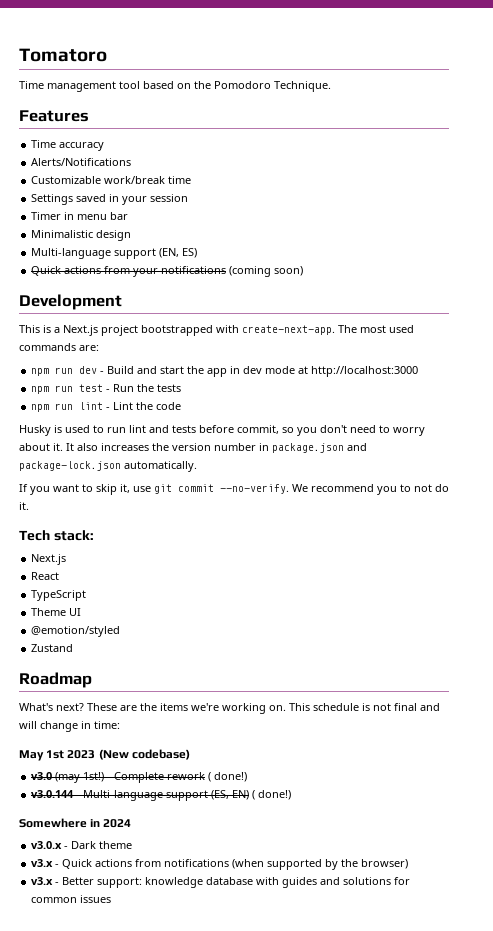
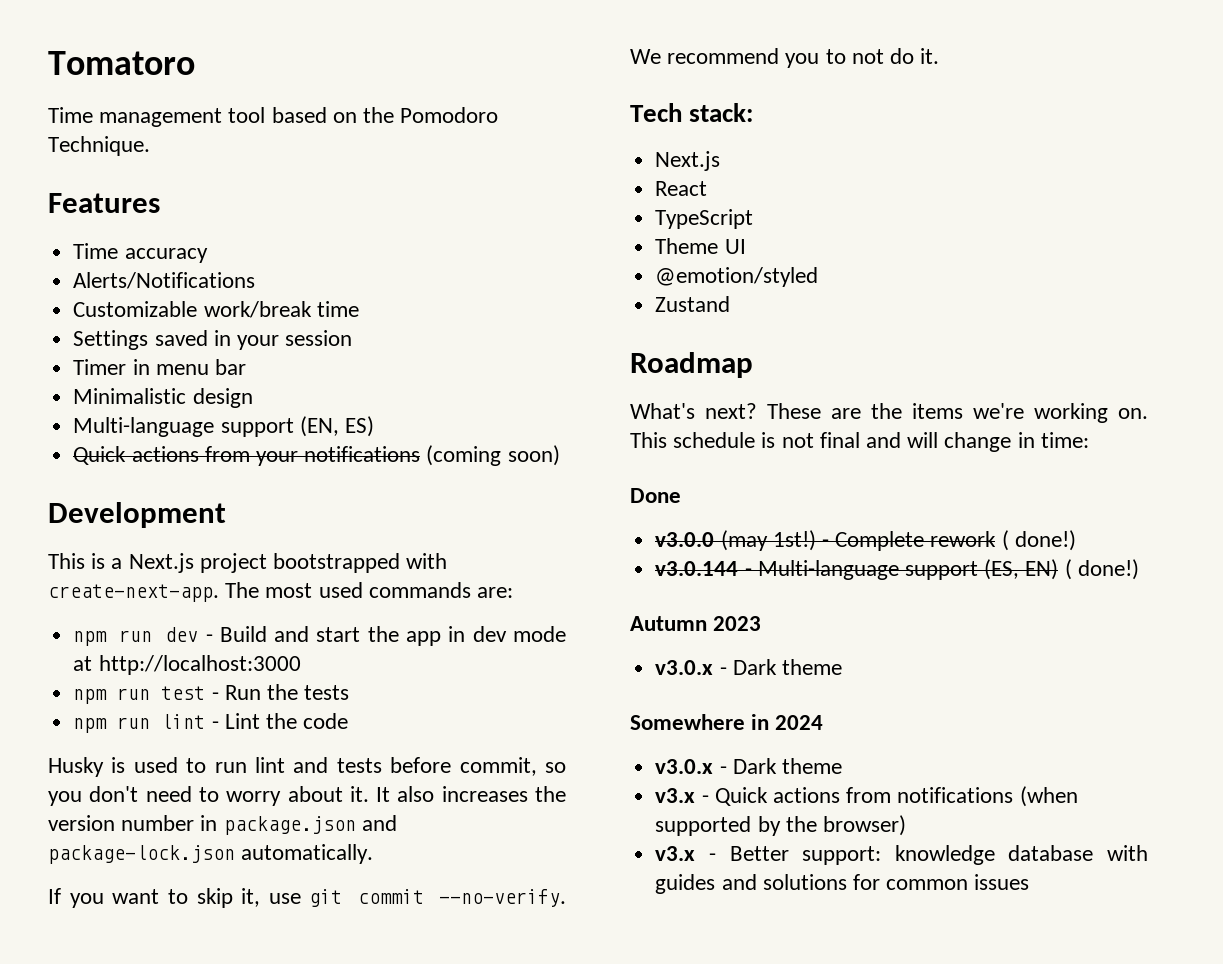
- May 1st 2023 (New codebase)
- v3.0 (may 1st!)
+ Done
+ v3.0.0 (may 1st!)
+ Autumn 2023
+ v3.0.x - Dark theme

